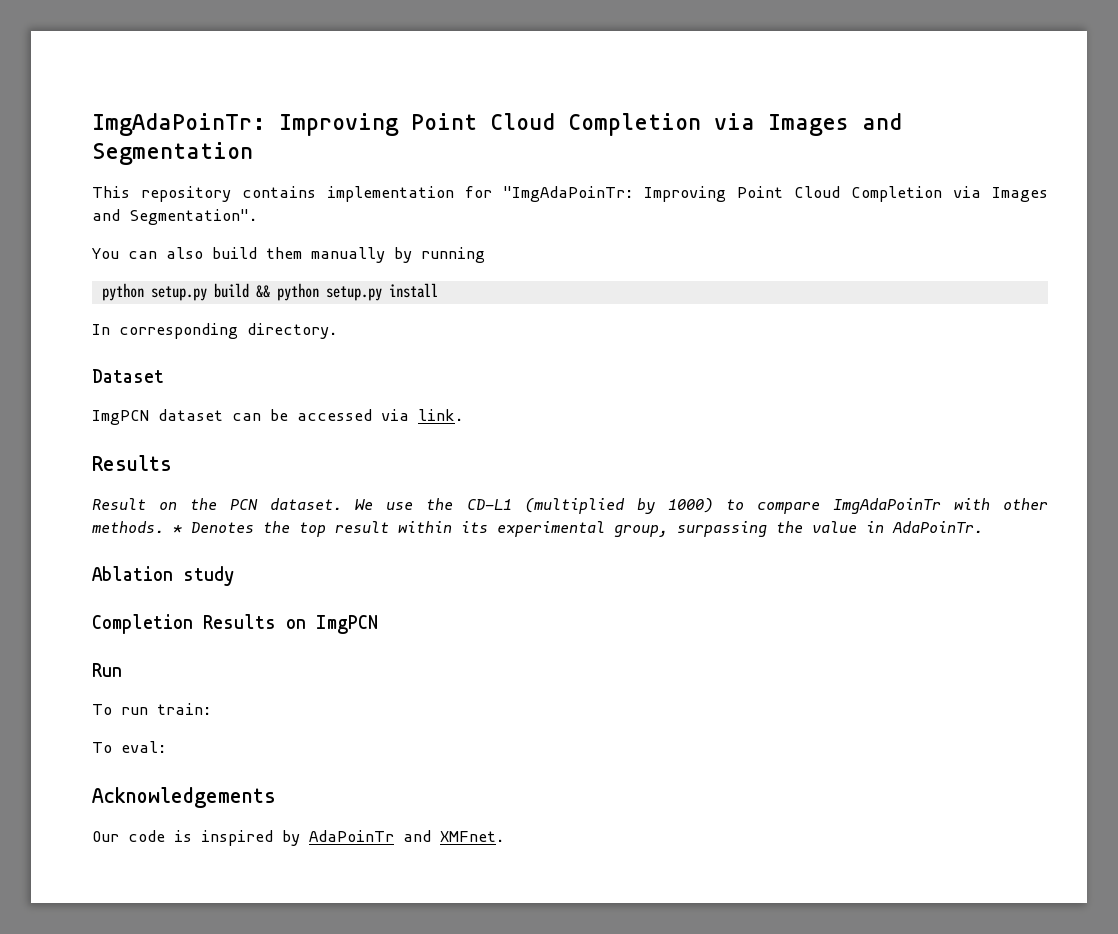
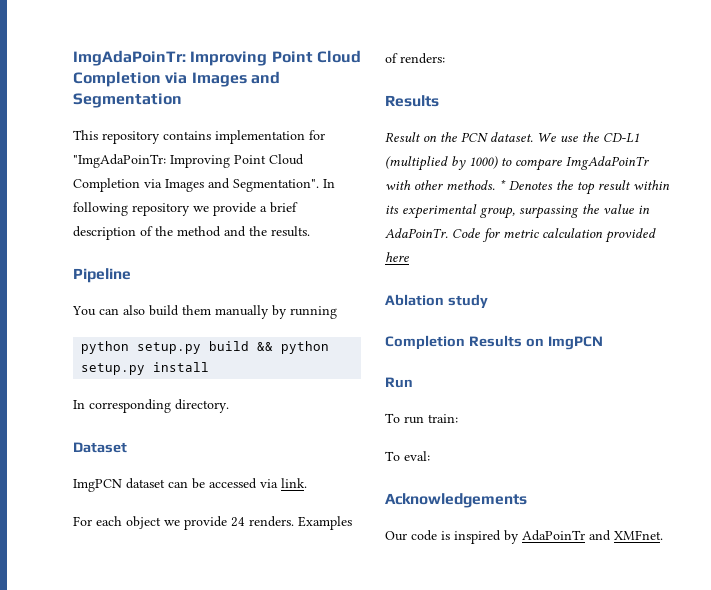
+ In following repository we provide a brief description of the method and the results.
+ Pipeline
+ For each object we provide 24 renders. Examples of renders:
+ Code for metric calculation provided here

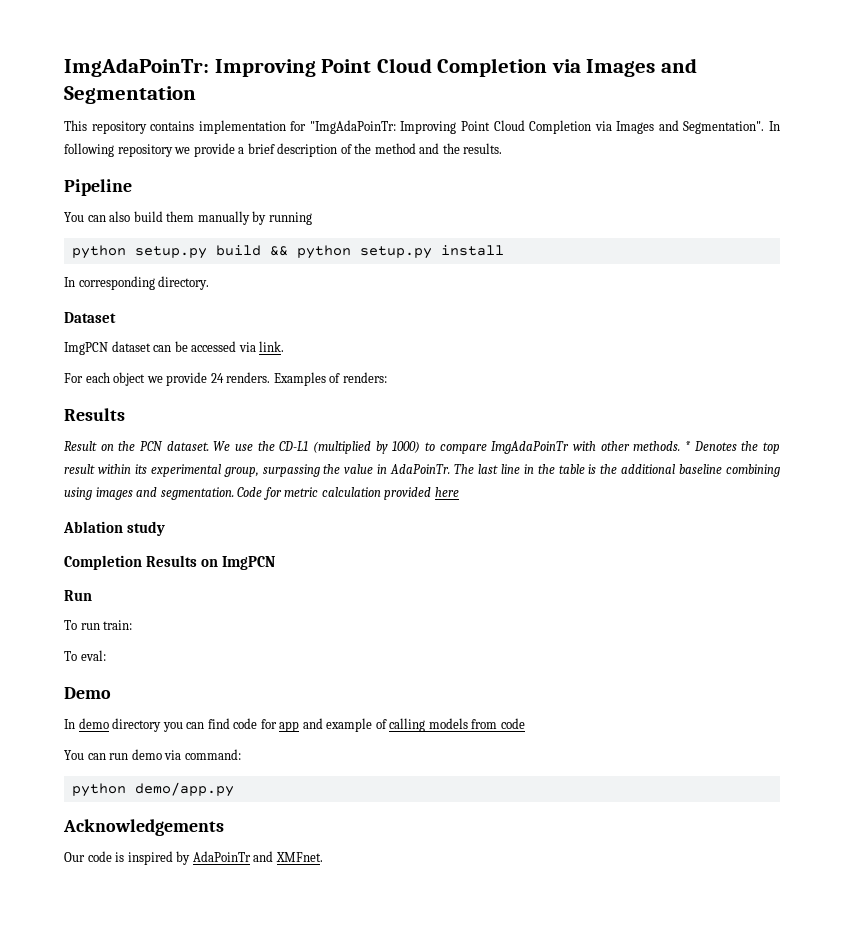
+ The last line in the table is the additional baseline combining using images and segmentation.
+ Demo
+ In demo directory you can find code for app and example of calling models from code
+ You can run demo via command:
+ python demo/app.py

